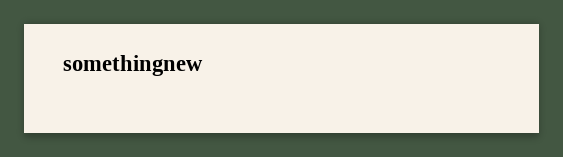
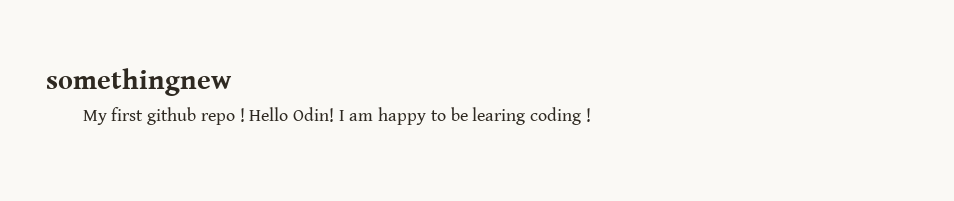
+ My first github repo ! Hello Odin! I am happy to be learing coding !

